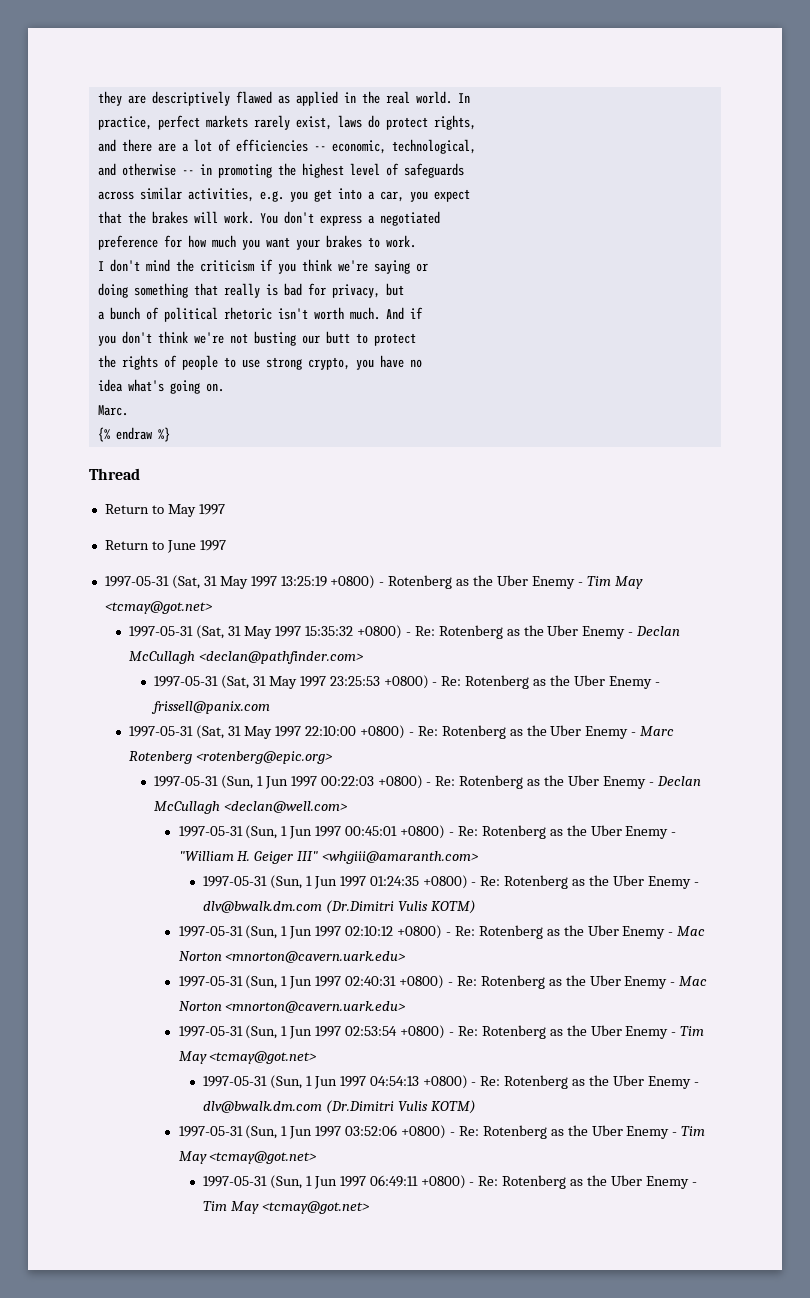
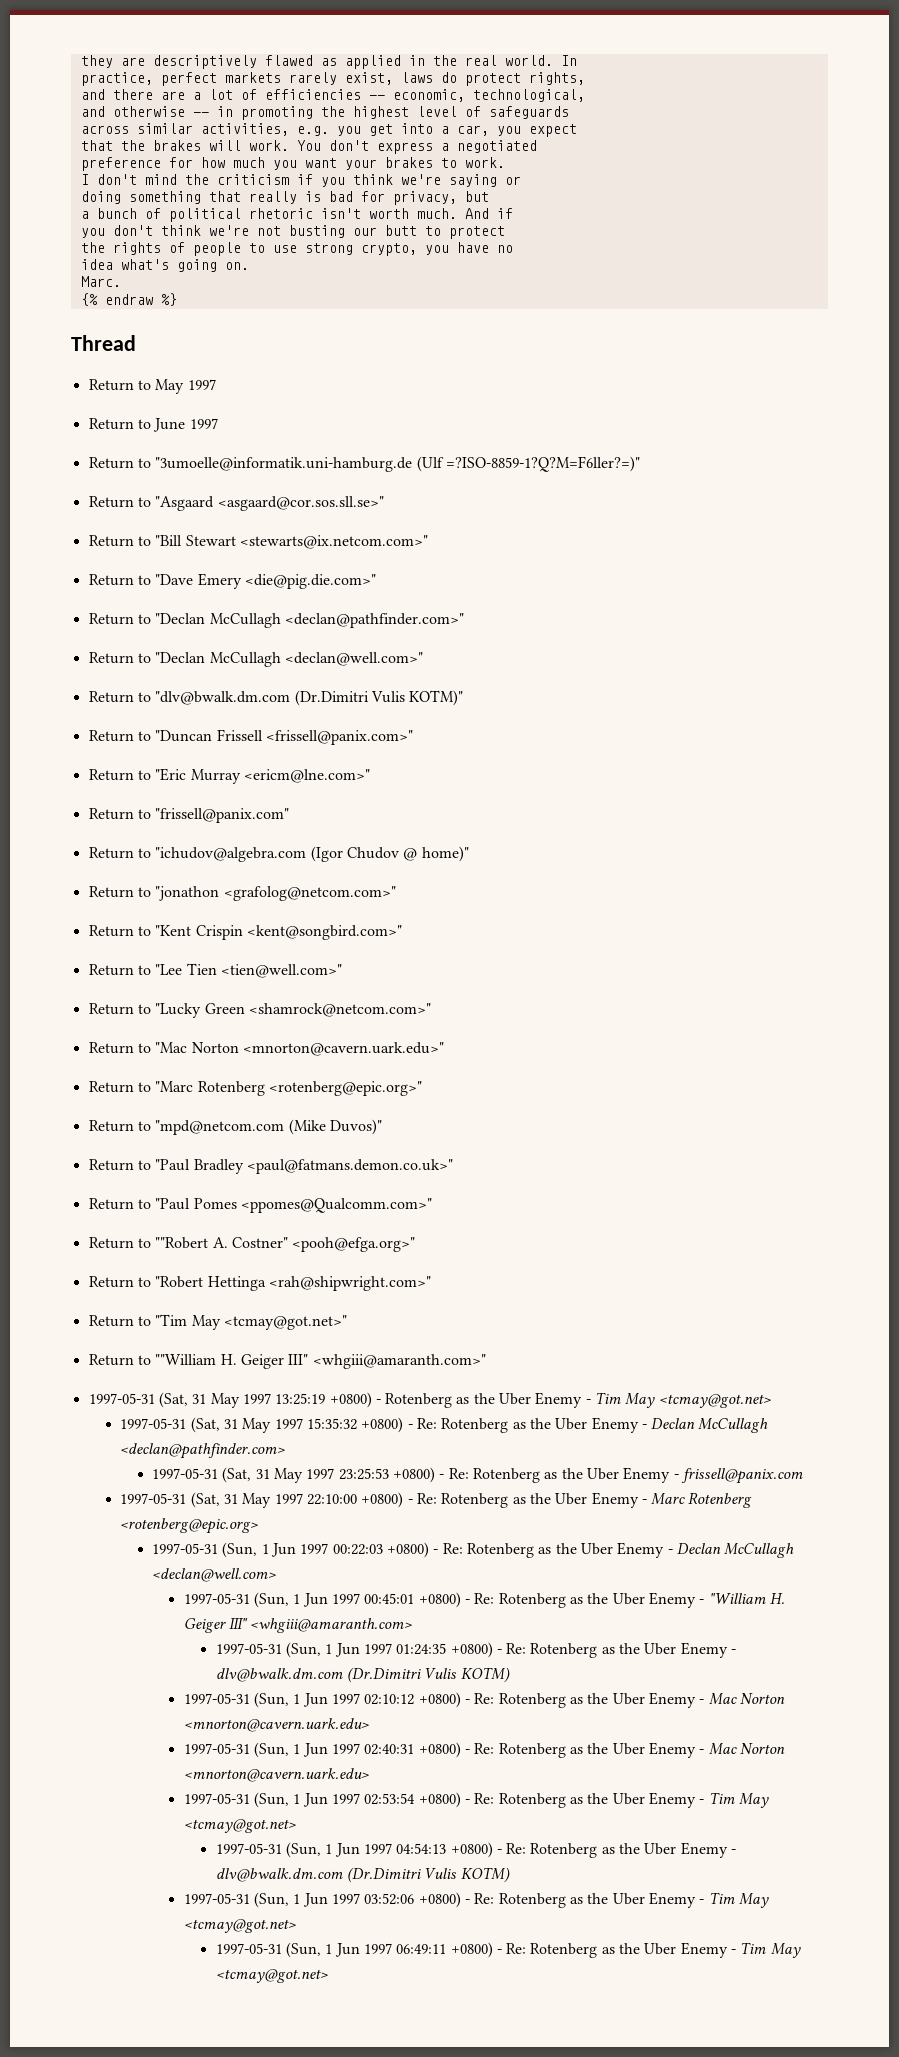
+ Return to "3umoelle@informatik.uni-hamburg.de (Ulf =?ISO-8859-1?Q?M=F6ller?=)"
+ Return to "Asgaard <asgaard@cor.sos.sll.se>"
+ Return to "Bill Stewart <stewarts@ix.netcom.com>"
+ Return to "Dave Emery <die@pig.die.com>"
+ Return to "Declan McCullagh <declan@pathfinder.com>"
+ Return to "Declan McCullagh <declan@well.com>"
+ Return to "dlv@bwalk.dm.com (Dr.Dimitri Vulis KOTM)"
+ Return to "Duncan Frissell <frissell@panix.com>"
+ Return to "Eric Murray <ericm@lne.com>"
+ Return to "frissell@panix.com"
+ Return to "ichudov@algebra.com (Igor Chudov @ home)"
+ Return to "jonathon <grafolog@netcom.com>"
+ Return to "Kent Crispin <kent@songbird.com>"
+ Return to "Lee Tien <tien@well.com>"
+ Return to "Lucky Green <shamrock@netcom.com>"
+ Return to "Mac Norton <mnorton@cavern.uark.edu>"
+ Return to "Marc Rotenberg <rotenberg@epic.org>"
+ Return to "mpd@netcom.com (Mike Duvos)"
+ Return to "Paul Bradley <paul@fatmans.demon.co.uk>"
+ Return to "Paul Pomes <ppomes@Qualcomm.com>"
+ Return to ""Robert A. Costner" <pooh@efga.org>"
+ Return to "Robert Hettinga <rah@shipwright.com>"
+ Return to "Tim May <tcmay@got.net>"
+ Return to ""William H. Geiger III" <whgiii@amaranth.com>"

